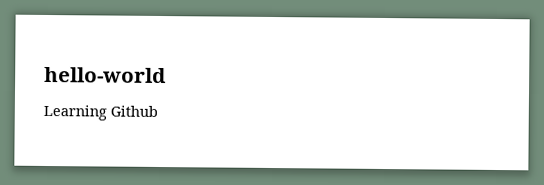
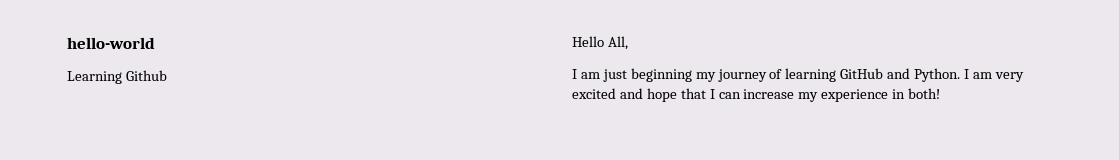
+ Hello All,
+ I am just beginning my journey of learning GitHub and Python. I am very excited and hope that I can increase my experience in both!

